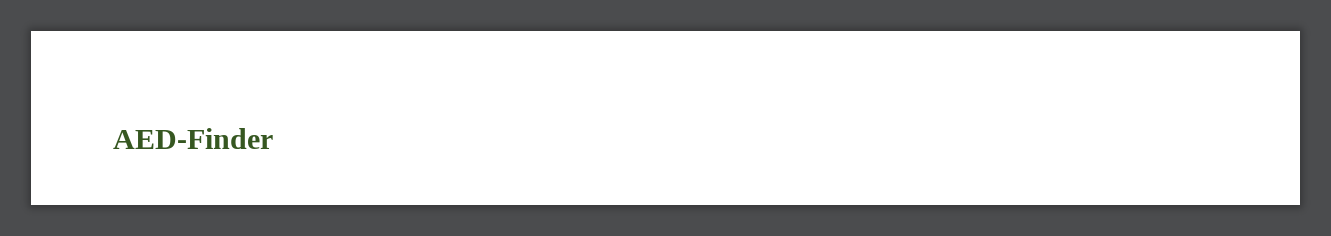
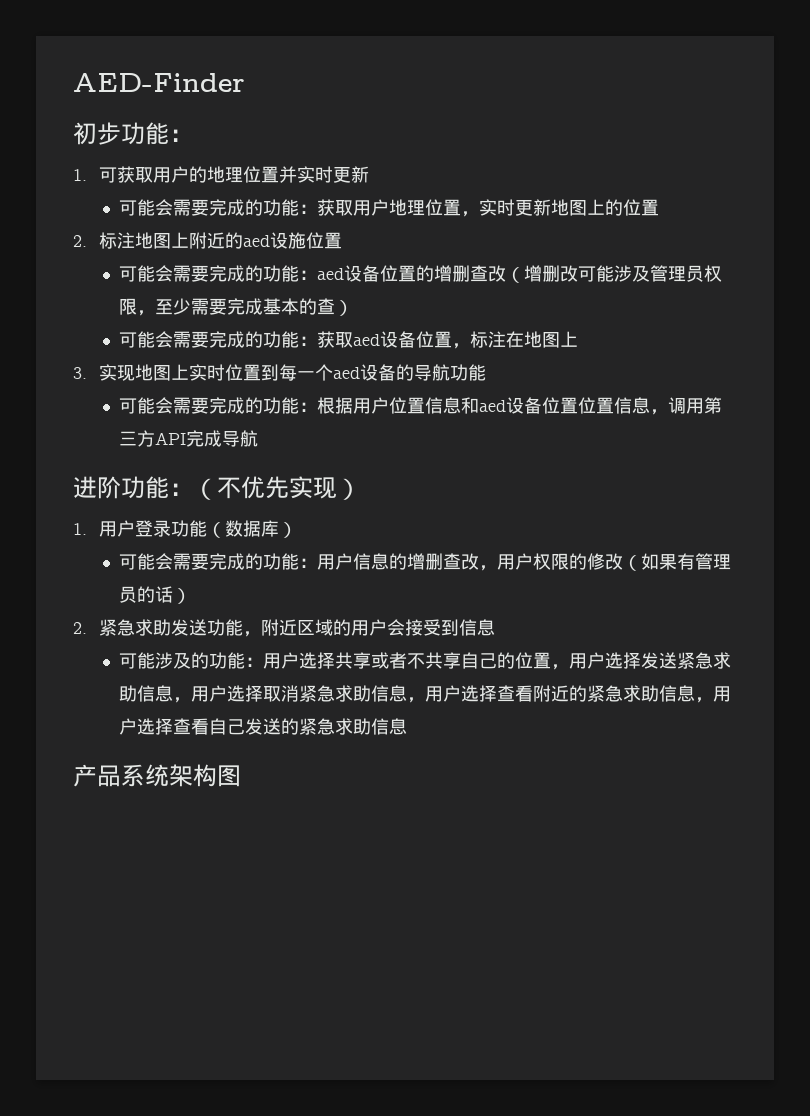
+ 初步功能：
+ 1.可获取用户的地理位置并实时更新
+ 可能会需要完成的功能：获取用户地理位置，实时更新地图上的位置
+ 2.标注地图上附近的aed设施位置
+ 可能会需要完成的功能：aed设备位置的增删查改（增删改可能涉及管理员权限，至少需要完成基本的查）
+ 可能会需要完成的功能：获取aed设备位置，标注在地图上
+ 3.实现地图上实时位置到每一个aed设备的导航功能
+ 可能会需要完成的功能：根据用户位置信息和aed设备位置位置信息，调用第三方API完成导航
+ 进阶功能：（不优先实现）
+ 1.用户登录功能（数据库）
+ 可能会需要完成的功能：用户信息的增删查改，用户权限的修改（如果有管理员的话）
+ 2.紧急求助发送功能，附近区域的用户会接受到信息
+ 可能涉及的功能：用户选择共享或者不共享自己的位置，用户选择发送紧急求助信息，用户选择取消紧急求助信息，用户选择查看附近的紧急求助信息，用户选择查看自己发送的紧急求助信息
+ 产品系统架构图

